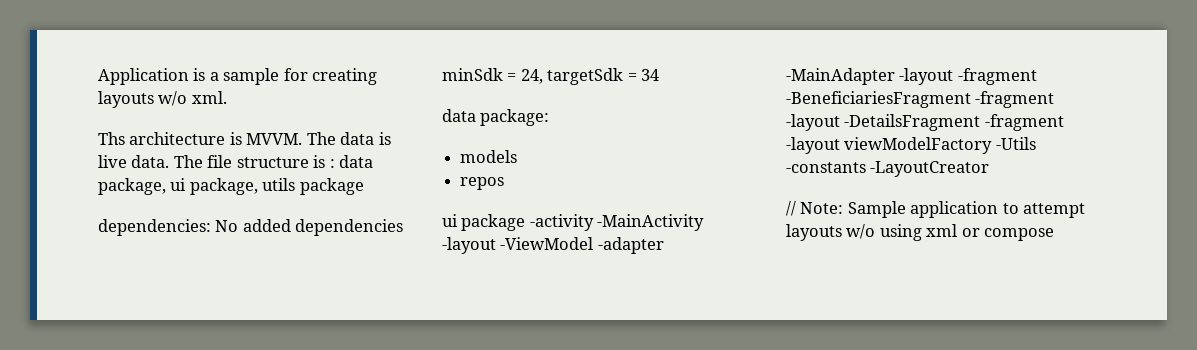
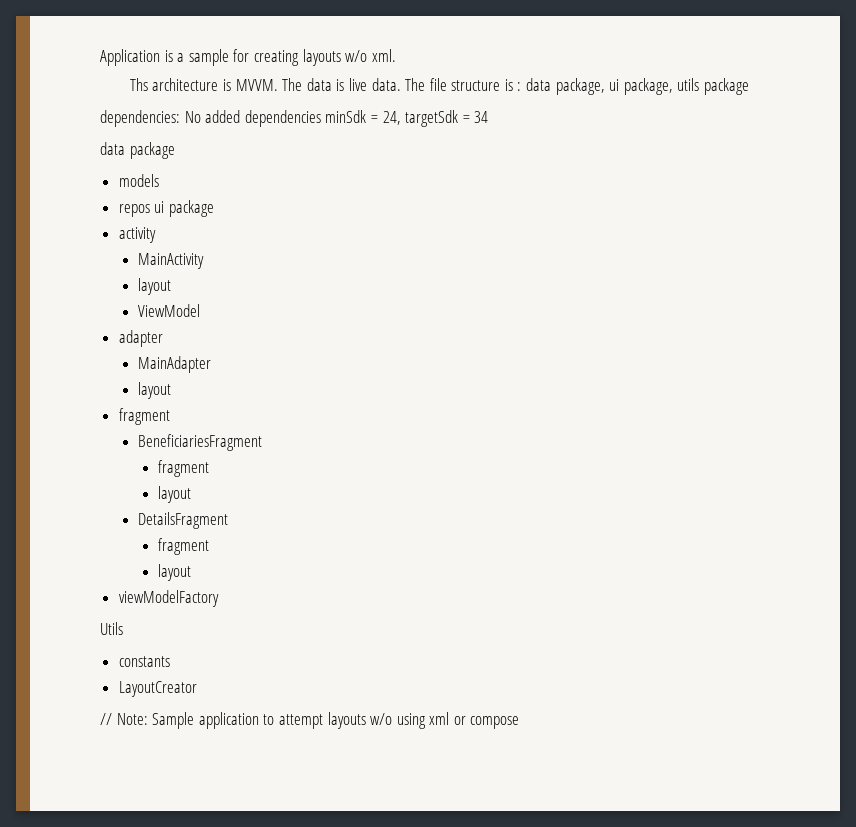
- data package:
+ data package
- repos
- ui package -activity -MainActivity -layout -ViewModel -adapter -MainAdapter -layout -fragment -BeneficiariesFragment -fragment -layout -DetailsFragment -fragment -layout viewModelFactory -Utils -constants -LayoutCreator
+ repos ui package
+ activity
+ MainActivity
+ layout
+ ViewModel
+ adapter
+ MainAdapter
+ layout
+ fragment
+ BeneficiariesFragment
+ fragment
+ layout
+ DetailsFragment
+ fragment
+ layout
+ viewModelFactory
+ Utils
+ constants
+ LayoutCreator

